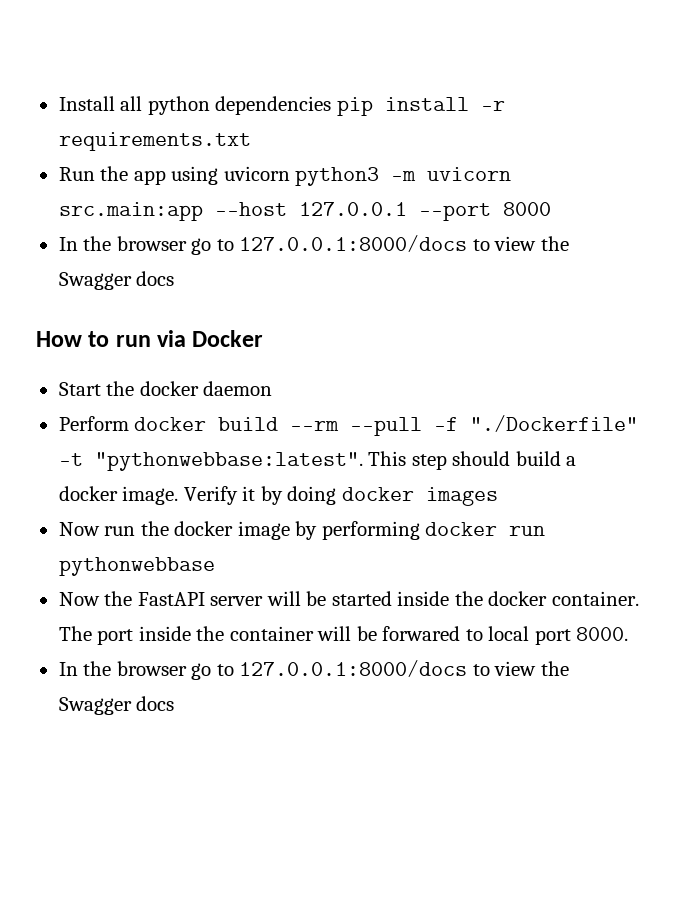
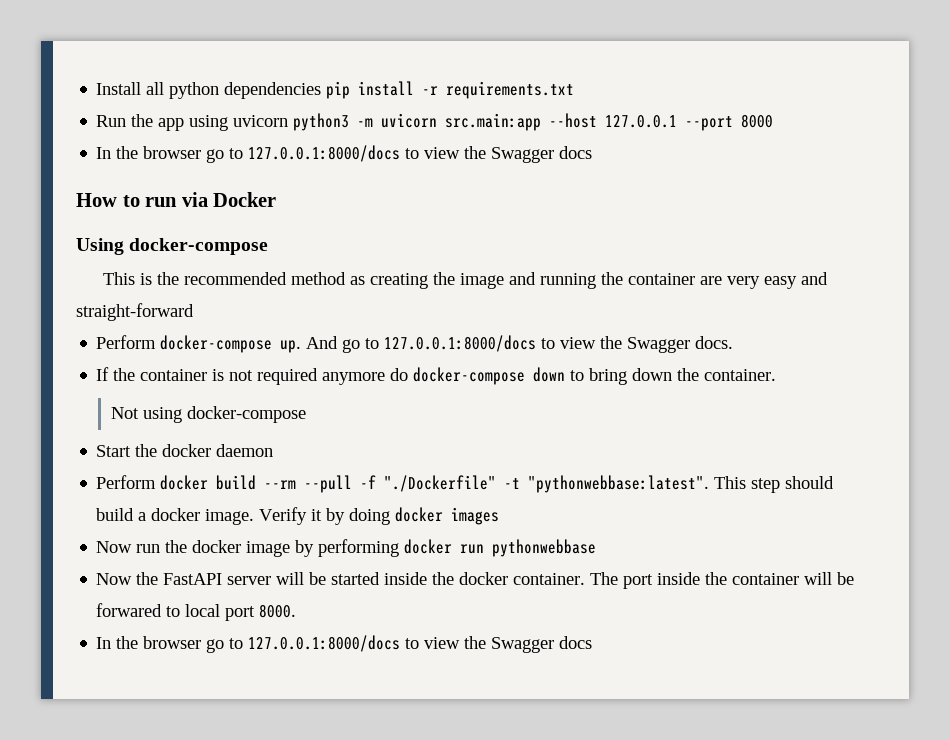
+ Using docker-compose
+ This is the recommended method as creating the image and running the container are very easy and straight-forward
+ Perform docker-compose up. And go to 127.0.0.1:8000/docs to view the Swagger docs.
+ If the container is not required anymore do docker-compose down to bring down the container.
+ Not using docker-compose

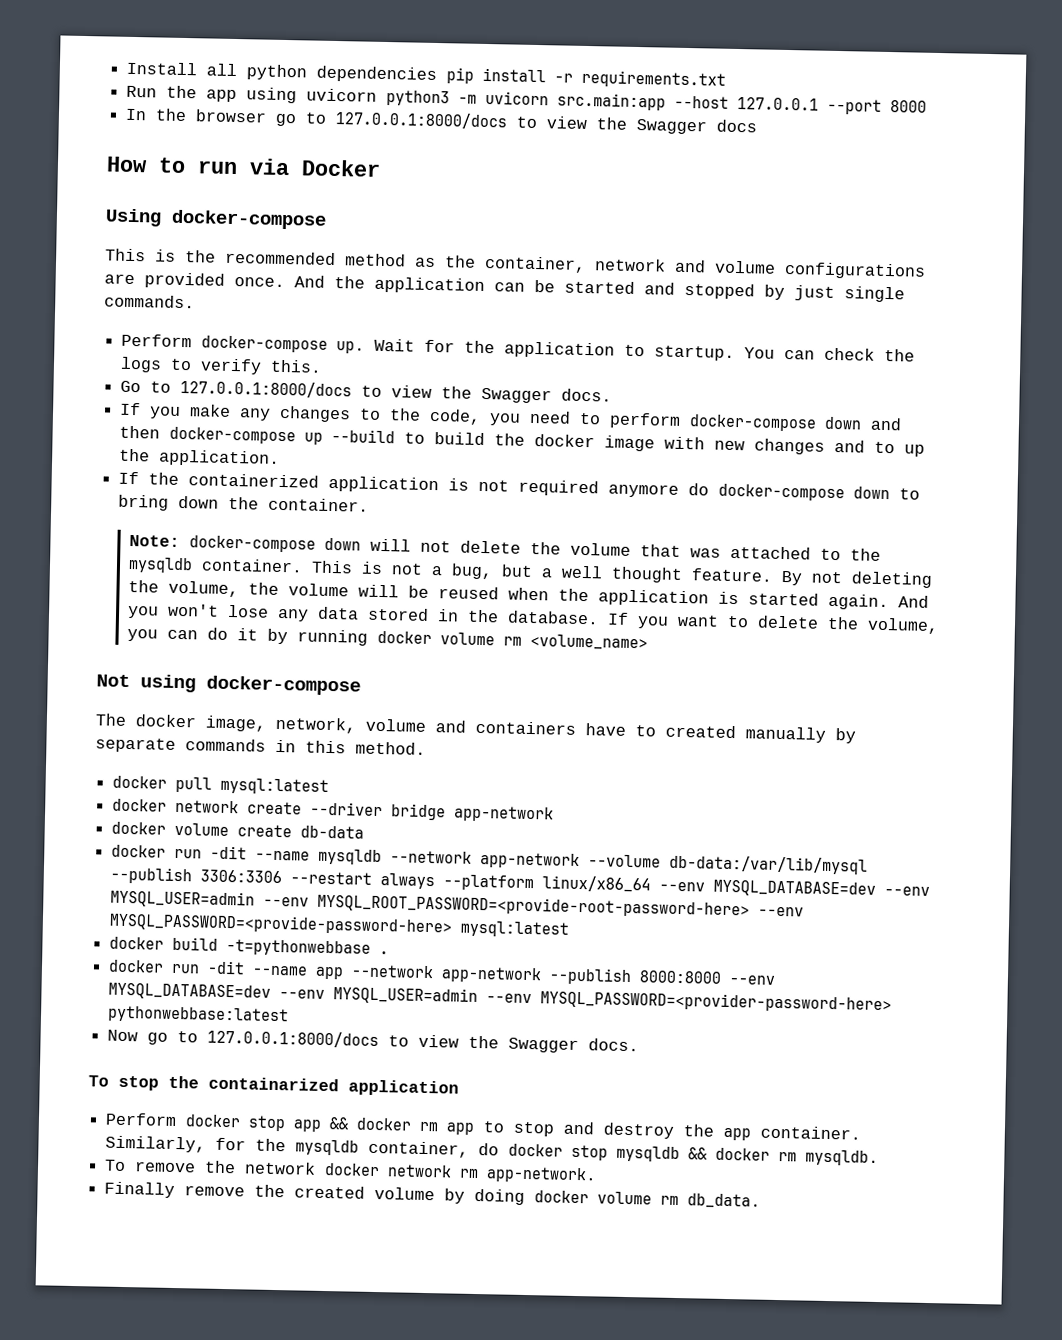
- This is the recommended method as creating the image and running the container are very easy and straight-forward
- Perform docker-compose up. And go to 127.0.0.1:8000/docs to view the Swagger docs.
+ This is the recommended method as the container, network and volume configurations are provided once. And the application can be started and stopped by just single commands.
+ Perform docker-compose up. Wait for the application to startup. You can check the logs to verify this.
+ Go to 127.0.0.1:8000/docs to view the Swagger docs.
- If the container is not required anymore do docker-compose down to bring down the container.
+ If you make any changes to the code, you need to perform docker-compose down and then docker-compose up --build to build the docker image with new changes and to up the application.
+ If the containerized application is not required anymore do docker-compose down to bring down the container.
+ Note: docker-compose down will not delete the volume that was attached to the mysqldb container. This is not a bug, but a well thought feature. By not deleting the volume, the volume will be reused when the application is started again. And you won't lose any data stored in the database. If you want to delete the volume, you can do it by running docker volume rm <volume_name>
  Not using docker-compose
- Start the docker daemon
- Perform docker build --rm --pull -f "./Dockerfile" -t "pythonwebbase:latest". This step should build a docker image. Verify it by doing docker images
- Now run the docker image by performing docker run pythonwebbase
- Now the FastAPI server will be started inside the docker container. The port inside the container will be forwared to local port 8000.
- In the browser go to 127.0.0.1:8000/docs to view the Swagger docs
+ The docker image, network, volume and containers have to created manually by separate commands in this method.
+ docker pull mysql:latest
+ docker network create --driver bridge app-network
+ docker volume create db-data
+ docker run -dit --name mysqldb --network app-network --volume db-data:/var/lib/mysql --publish 3306:3306 --restart always --platform linux/x86_64 --env MYSQL_DATABASE=dev --env MYSQL_USER=admin --env MYSQL_ROOT_PASSWORD=<provide-root-password-here> --env MYSQL_PASSWORD=<provide-password-here> mysql:latest
+ docker build -t=pythonwebbase .
+ docker run -dit --name app --network app-network --publish 8000:8000 --env MYSQL_DATABASE=dev --env MYSQL_USER=admin --env MYSQL_PASSWORD=<provider-password-here> pythonwebbase:latest
+ Now go to 127.0.0.1:8000/docs to view the Swagger docs.
+ To stop the containarized application
+ Perform docker stop app && docker rm app to stop and destroy the app container. Similarly, for the mysqldb container, do docker stop mysqldb && docker rm mysqldb.
+ To remove the network docker network rm app-network.
+ Finally remove the created volume by doing docker volume rm db_data.

